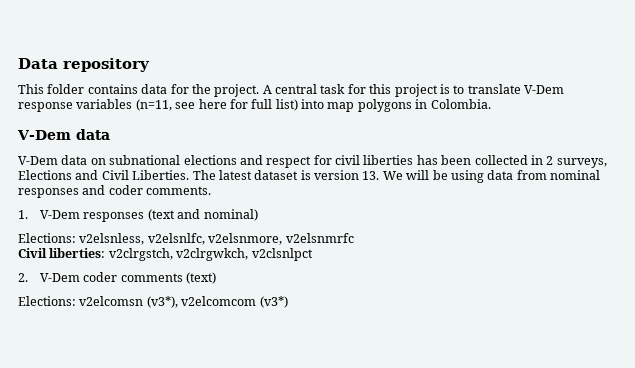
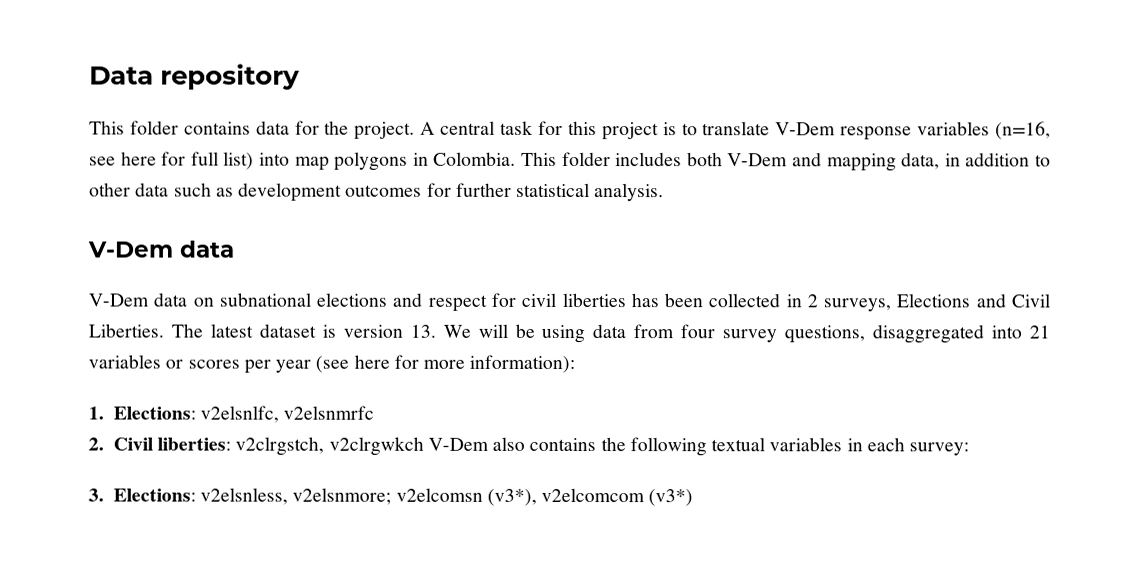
- A central task for this project is to translate V-Dem response variables (n=11, see here for full list) into map polygons in Colombia.
+ A central task for this project is to translate V-Dem response variables (n=16, see here for full list) into map polygons in Colombia. This folder includes both V-Dem and mapping data, in addition to other data such as development outcomes for further statistical analysis.
- The latest dataset is version 13. We will be using data from nominal responses and coder comments.
- 1. V-Dem responses (text and nominal)
- Elections: v2elsnless, v2elsnlfc, v2elsnmore, v2elsnmrfc
+ The latest dataset is version 13. We will be using data from four survey questions, disaggregated into 21 variables or scores per year (see here for more information):
+ 1. Elections: v2elsnlfc, v2elsnmrfc
- Civil liberties: v2clrgstch, v2clrgwkch, v2clsnlpct
- 2. V-Dem coder comments (text)
- Elections: v2elcomsn (v3*), v2elcomcom (v3*)
+ 2. Civil liberties: v2clrgstch, v2clrgwkch V-Dem also contains the following textual variables in each survey:
+ 3. Elections: v2elsnless, v2elsnmore; v2elcomsn (v3*), v2elcomcom (v3*)

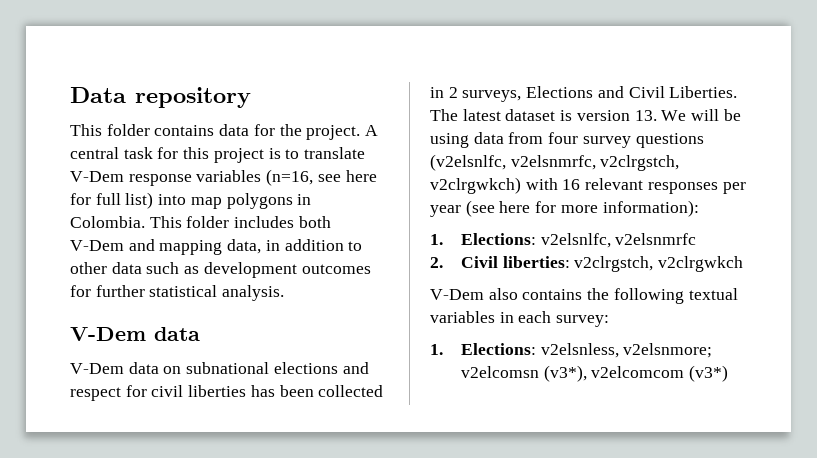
- The latest dataset is version 13. We will be using data from four survey questions, disaggregated into 21 variables or scores per year (see here for more information):
+ The latest dataset is version 13. We will be using data from four survey questions (v2elsnlfc, v2elsnmrfc, v2clrgstch, v2clrgwkch) with 16 relevant responses per year (see here for more information):
- 2. Civil liberties: v2clrgstch, v2clrgwkch V-Dem also contains the following textual variables in each survey:
+ 2. Civil liberties: v2clrgstch, v2clrgwkch
+ V-Dem also contains the following textual variables in each survey:
- 3. Elections: v2elsnless, v2elsnmore; v2elcomsn (v3*), v2elcomcom (v3*)
+ 1. Elections: v2elsnless, v2elsnmore; v2elcomsn (v3*), v2elcomcom (v3*)

